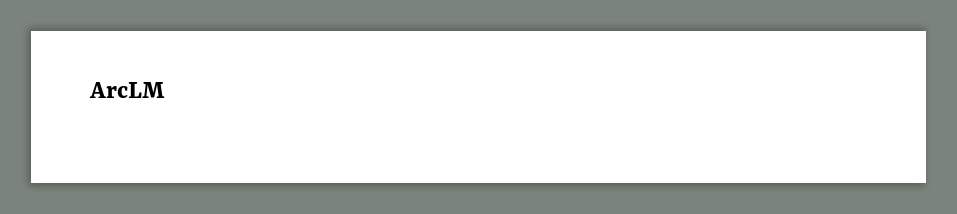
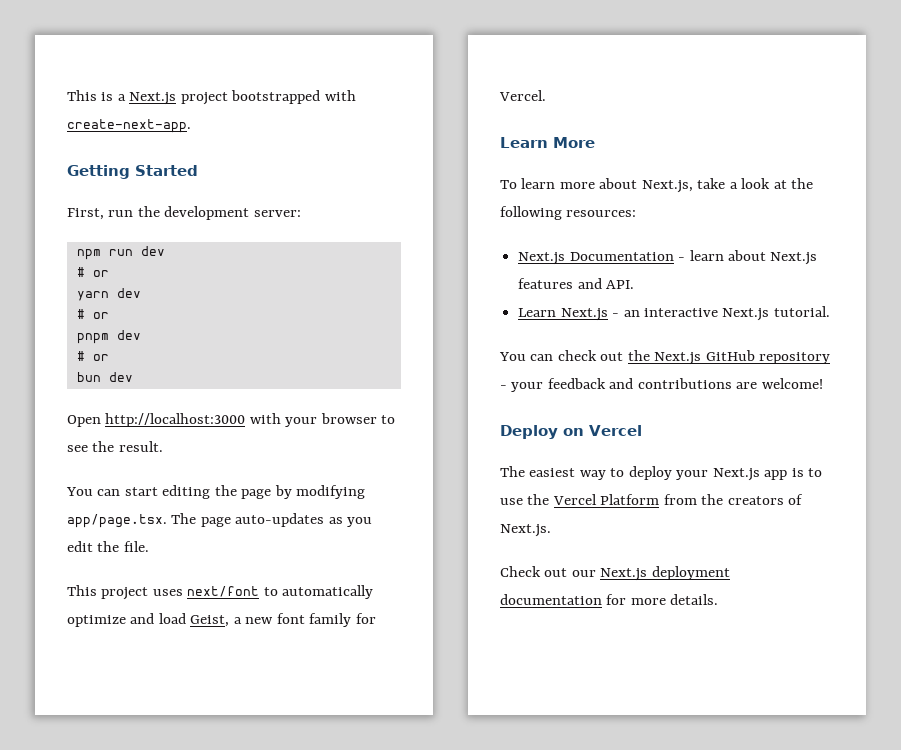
- ArcLM
+ This is a Next.js project bootstrapped with create-next-app.
+ Getting Started
+ First, run the development server:
+ npm run dev
+ # or
+ yarn dev
+ # or
+ pnpm dev
+ # or
+ bun dev
+ Open http://localhost:3000 with your browser to see the result.
+ You can start editing the page by modifying app/page.tsx. The page auto-updates as you edit the file.
+ This project uses next/font to automatically optimize and load Geist, a new font family for Vercel.
+ Learn More
+ To learn more about Next.js, take a look at the following resources:
+ Next.js Documentation - learn about Next.js features and API.
+ Learn Next.js - an interactive Next.js tutorial.
+ You can check out the Next.js GitHub repository - your feedback and contributions are welcome!
+ Deploy on Vercel
+ The easiest way to deploy your Next.js app is to use the Vercel Platform from the creators of Next.js.
+ Check out our Next.js deployment documentation for more details.

